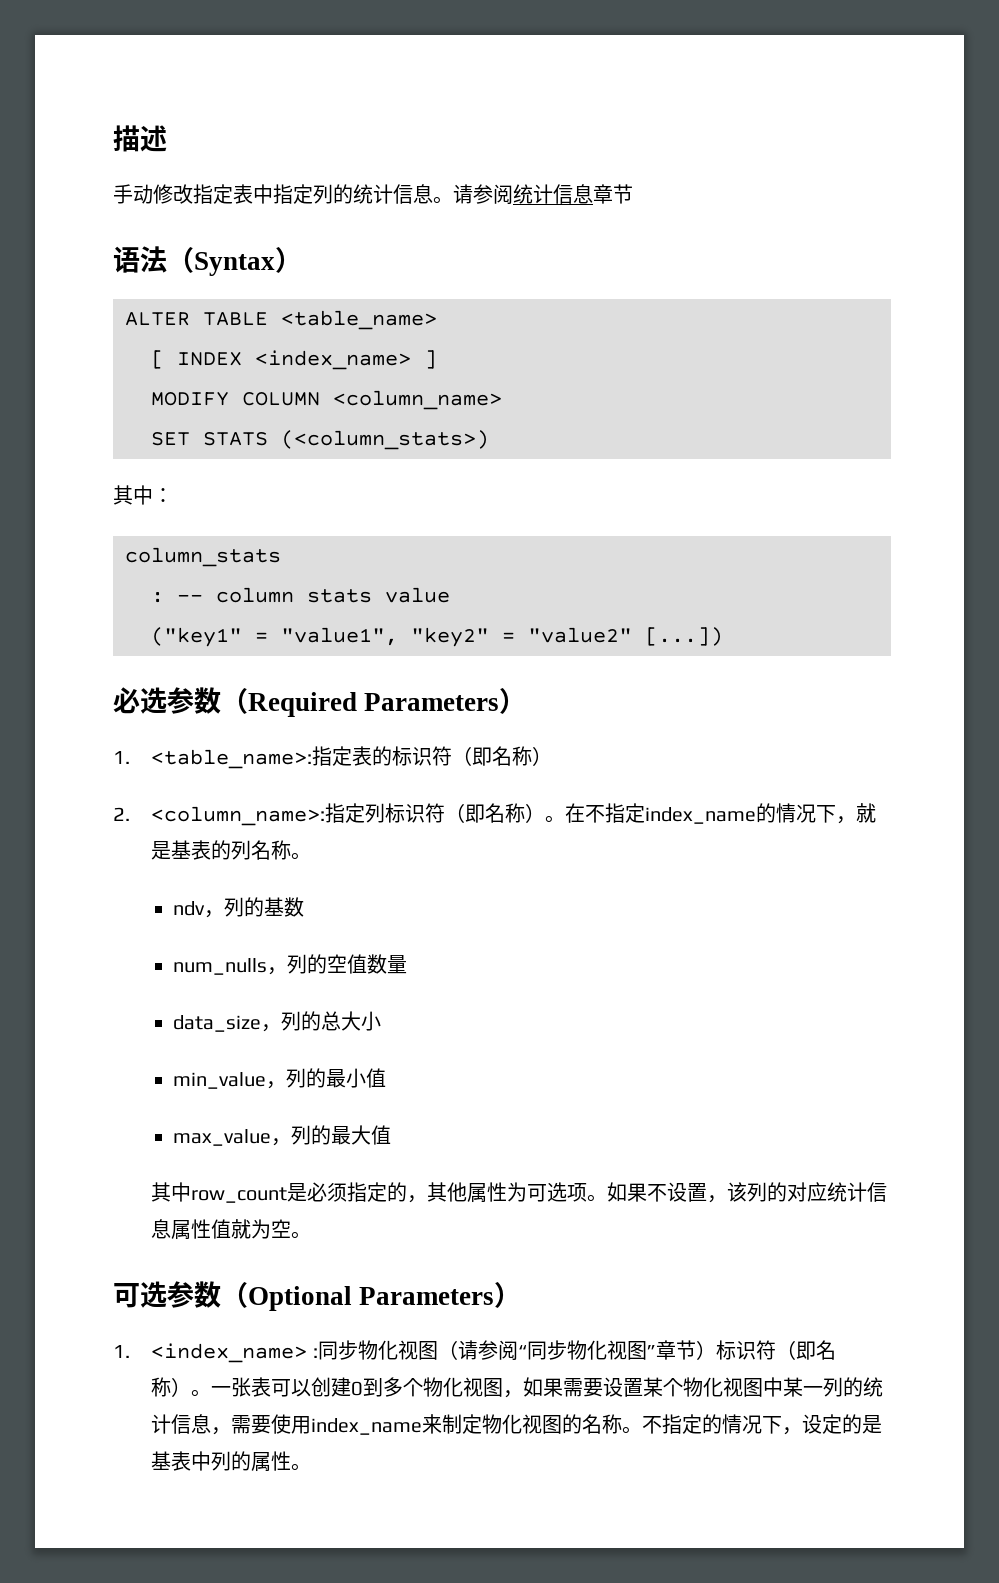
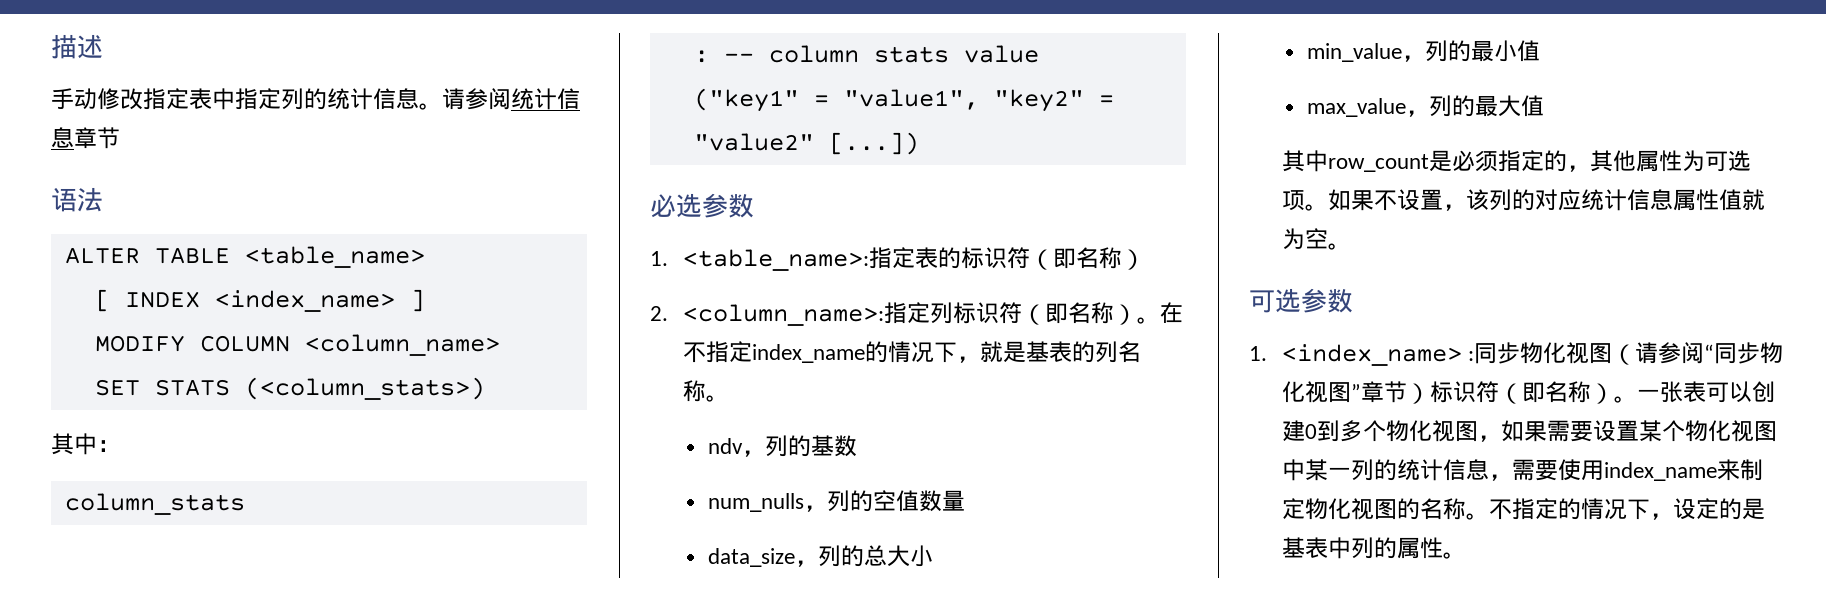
- 语法（Syntax）
+ 语法
- 必选参数（Required Parameters）
+ 必选参数
- 可选参数（Optional Parameters）
+ 可选参数

